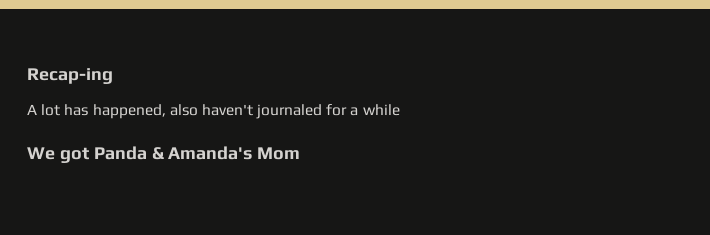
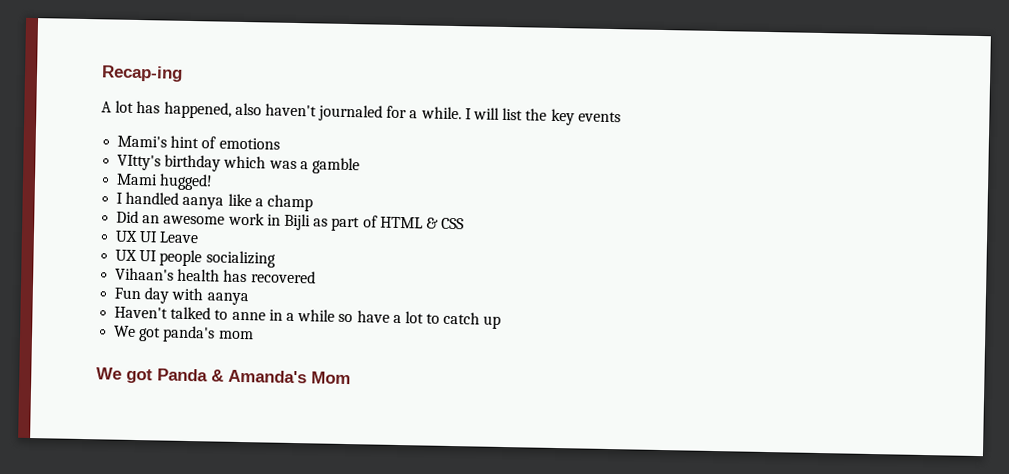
- A lot has happened, also haven't journaled for a while
+ A lot has happened, also haven't journaled for a while. I will list the key events
+ Mami's hint of emotions
+ VItty's birthday which was a gamble
+ Mami hugged!
+ I handled aanya like a champ
+ Did an awesome work in Bijli as part of HTML & CSS
+ UX UI Leave
+ UX UI people socializing
+ Vihaan's health has recovered
+ Fun day with aanya
+ Haven't talked to anne in a while so have a lot to catch up
+ We got panda's mom

